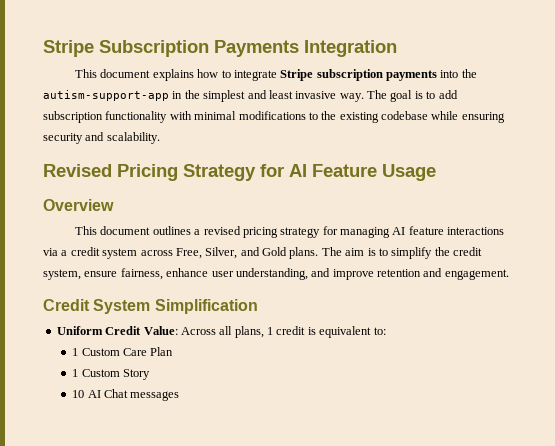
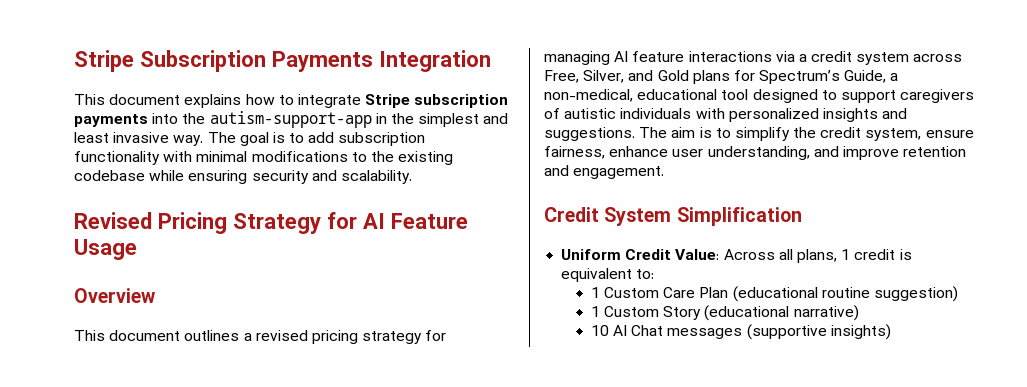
- This document outlines a revised pricing strategy for managing AI feature interactions via a credit system across Free, Silver, and Gold plans.
+ This document outlines a revised pricing strategy for managing AI feature interactions via a credit system across Free, Silver, and Gold plans for Spectrum’s Guide, a non-medical, educational tool designed to support caregivers of autistic individuals with personalized insights and suggestions.
- 1 Custom Care Plan
+ 1 Custom Care Plan (educational routine suggestion)
- 1 Custom Story
+ 1 Custom Story (educational narrative)
- 10 AI Chat messages
+ 10 AI Chat messages (supportive insights)

